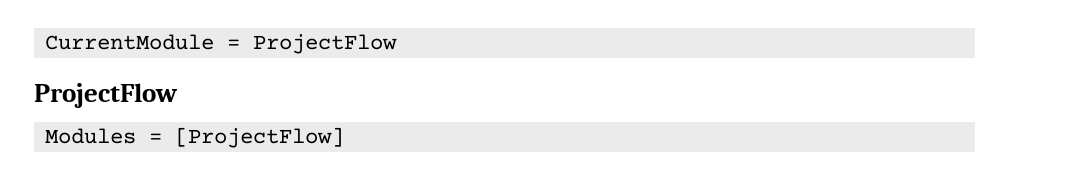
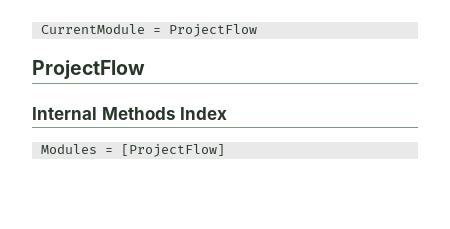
+ Internal Methods Index

